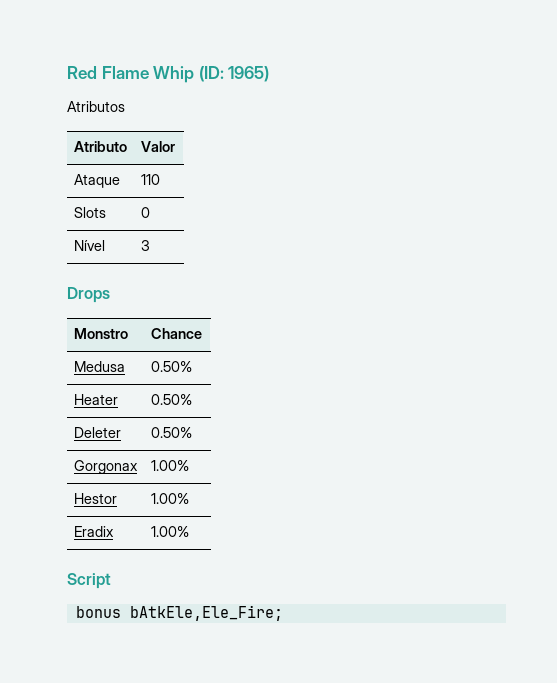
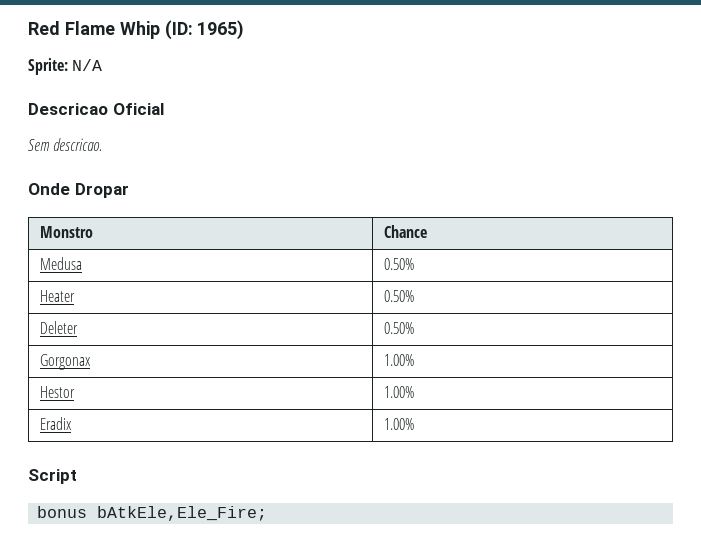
- Atributos
- Atributo | Valor
- Ataque | 110
- Slots | 0
- Nível | 3
- Drops
+ Sprite: N/A
+ Descricao Oficial
+ Sem descricao.
+ Onde Dropar

